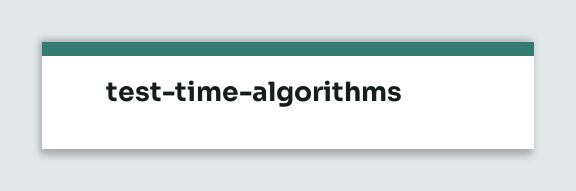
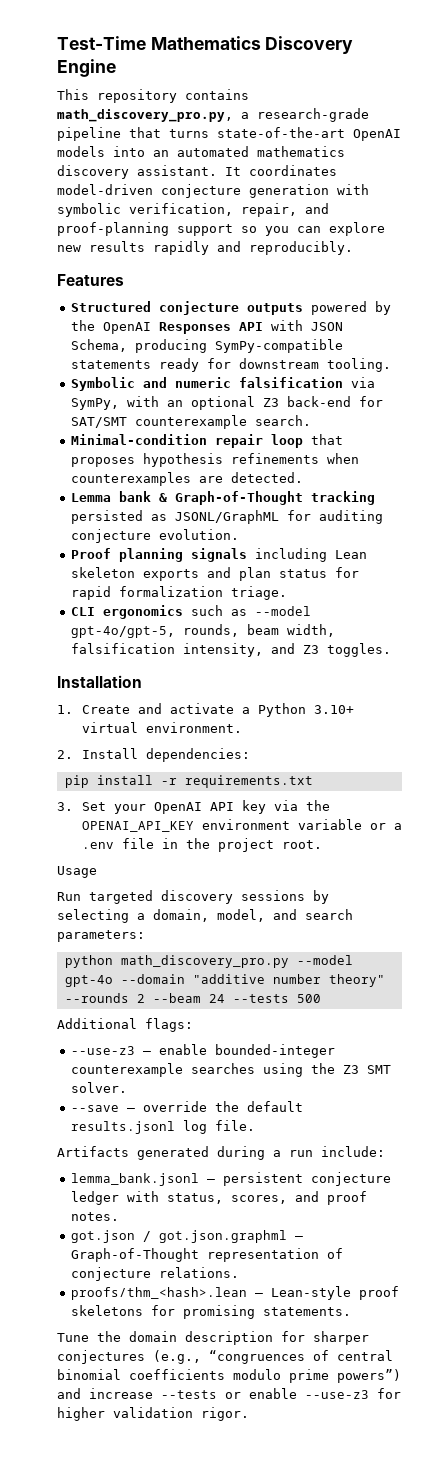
- test-time-algorithms
+ Test-Time Mathematics Discovery Engine
+ This repository contains math_discovery_pro.py, a research-grade pipeline that turns state-of-the-art OpenAI models into an automated mathematics discovery assistant. It coordinates model-driven conjecture generation with symbolic verification, repair, and proof-planning support so you can explore new results rapidly and reproducibly.
+ Features
+ Structured conjecture outputs powered by the OpenAI Responses API with JSON Schema, producing SymPy-compatible statements ready for downstream tooling.
+ Symbolic and numeric falsification via SymPy, with an optional Z3 back-end for SAT/SMT counterexample search.
+ Minimal-condition repair loop that proposes hypothesis refinements when counterexamples are detected.
+ Lemma bank & Graph-of-Thought tracking persisted as JSONL/GraphML for auditing conjecture evolution.
+ Proof planning signals including Lean skeleton exports and plan status for rapid formalization triage.
+ CLI ergonomics such as --model gpt-4o/gpt-5, rounds, beam width, falsification intensity, and Z3 toggles.
+ Installation
+ 1. Create and activate a Python 3.10+ virtual environment.
+ 2. Install dependencies:
+ pip install -r requirements.txt
+ 3. Set your OpenAI API key via the OPENAI_API_KEY environment variable or a .env file in the project root.
+ Usage
+ Run targeted discovery sessions by selecting a domain, model, and search parameters:
+ python math_discovery_pro.py --model gpt-4o --domain "additive number theory" --rounds 2 --beam 24 --tests 500
+ Additional flags:
+ --use-z3 – enable bounded-integer counterexample searches using the Z3 SMT solver.
+ --save – override the default results.jsonl log file.
+ Artifacts generated during a run include:
+ lemma_bank.jsonl – persistent conjecture ledger with status, scores, and proof notes.
+ got.json / got.json.graphml – Graph-of-Thought representation of conjecture relations.
+ proofs/thm_<hash>.lean – Lean-style proof skeletons for promising statements.
+ Tune the domain description for sharper conjectures (e.g., “congruences of central binomial coefficients modulo prime powers”) and increase --tests or enable --use-z3 for higher validation rigor.

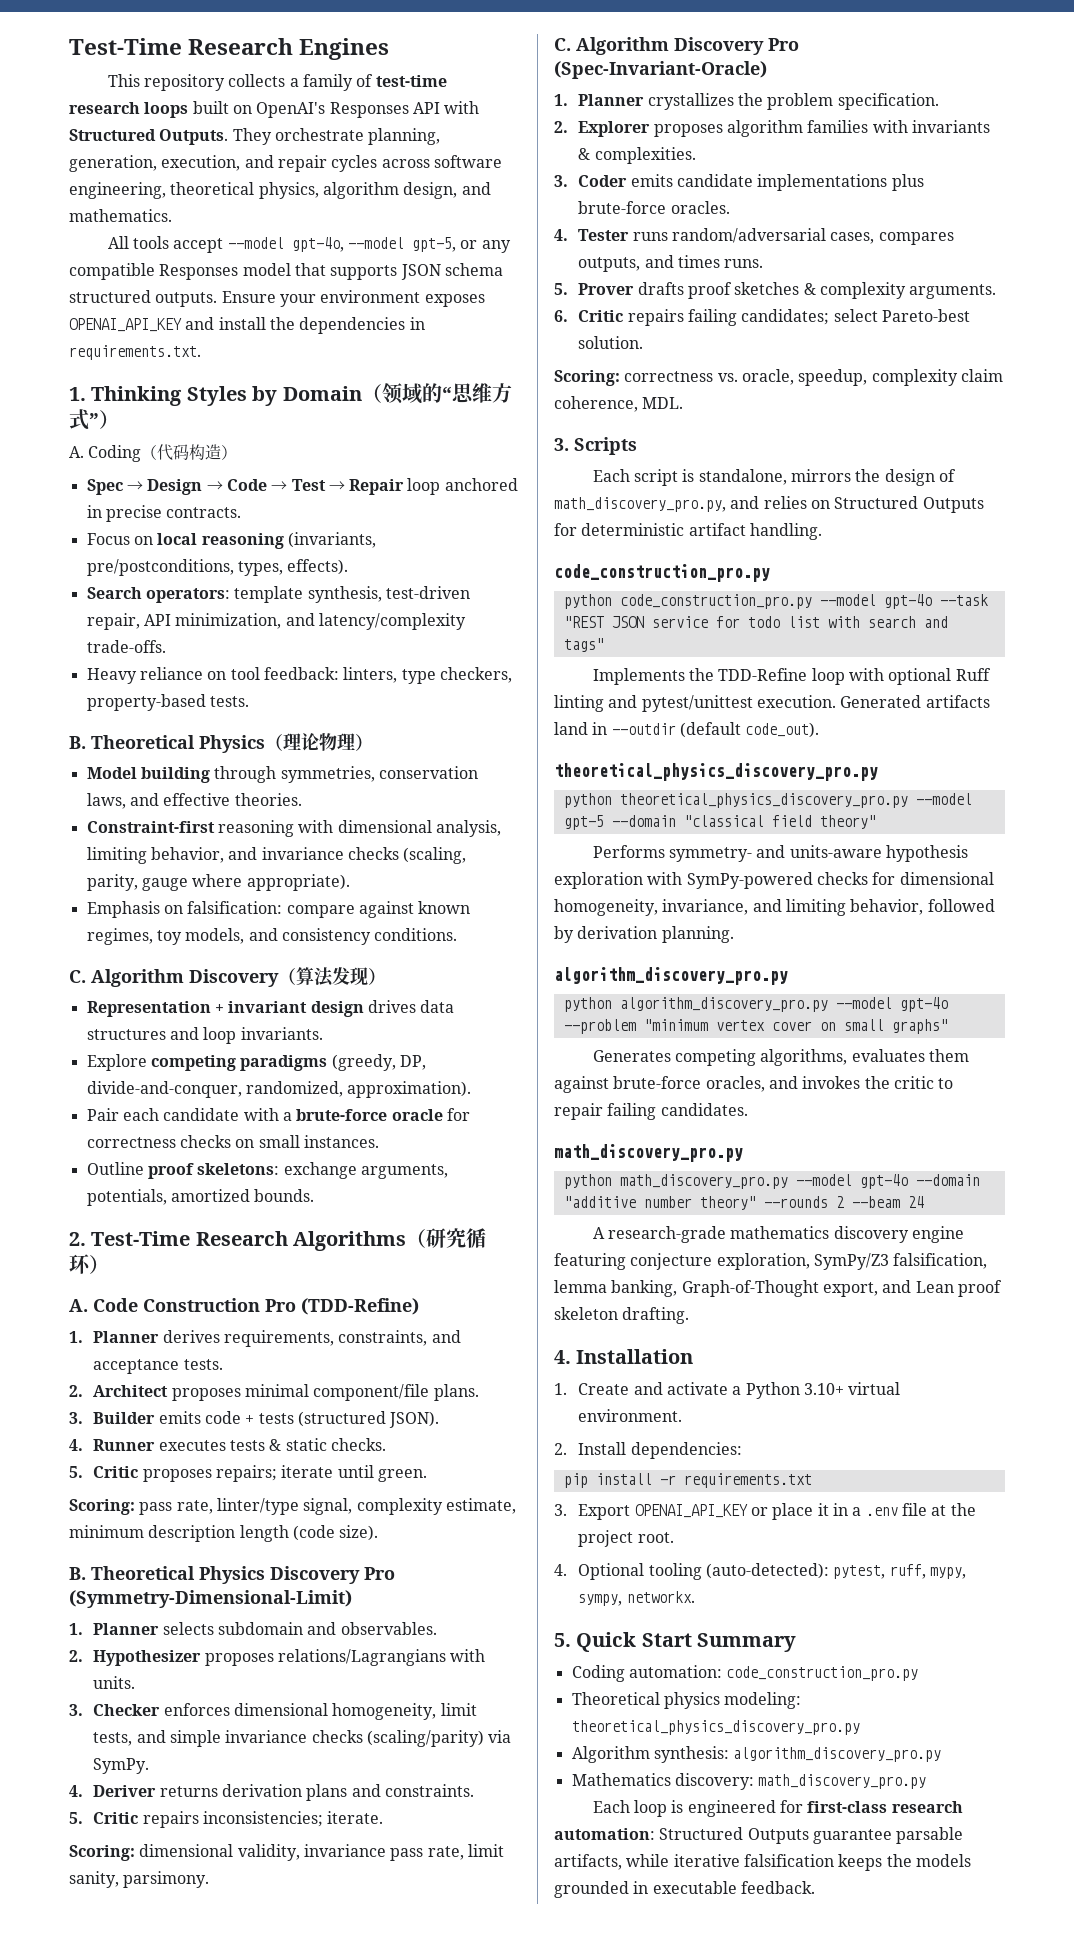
- Test-Time Mathematics Discovery Engine
+ Test-Time Research Engines
- This repository contains math_discovery_pro.py, a research-grade pipeline that turns state-of-the-art OpenAI models into an automated mathematics discovery assistant. It coordinates model-driven conjecture generation with symbolic verification, repair, and proof-planning support so you can explore new results rapidly and reproducibly.
- Features
- Structured conjecture outputs powered by the OpenAI Responses API with JSON Schema, producing SymPy-compatible statements ready for downstream tooling.
- Symbolic and numeric falsification via SymPy, with an optional Z3 back-end for SAT/SMT counterexample search.
- Minimal-condition repair loop that proposes hypothesis refinements when counterexamples are detected.
- Lemma bank & Graph-of-Thought tracking persisted as JSONL/GraphML for auditing conjecture evolution.
- Proof planning signals including Lean skeleton exports and plan status for rapid formalization triage.
- CLI ergonomics such as --model gpt-4o/gpt-5, rounds, beam width, falsification intensity, and Z3 toggles.
- Installation
+ This repository collects a family of test-time research loops built on OpenAI's Responses API with Structured Outputs. They orchestrate planning, generation, execution, and repair cycles across software engineering, theoretical physics, algorithm design, and mathematics.
+ All tools accept --model gpt-4o, --model gpt-5, or any compatible Responses model that supports JSON schema structured outputs. Ensure your environment exposes OPENAI_API_KEY and install the dependencies in requirements.txt.
+ 1. Thinking Styles by Domain（领域的“思维方式”）
+ A. Coding（代码构造）
+ Spec → Design → Code → Test → Repair loop anchored in precise contracts.
+ Focus on local reasoning (invariants, pre/postconditions, types, effects).
+ Search operators: template synthesis, test-driven repair, API minimization, and latency/complexity trade-offs.
+ Heavy reliance on tool feedback: linters, type checkers, property-based tests.
+ B. Theoretical Physics（理论物理）
+ Model building through symmetries, conservation laws, and effective theories.
+ Constraint-first reasoning with dimensional analysis, limiting behavior, and invariance checks (scaling, parity, gauge where appropriate).
+ Emphasis on falsification: compare against known regimes, toy models, and consistency conditions.
+ C. Algorithm Discovery（算法发现）
+ Representation + invariant design drives data structures and loop invariants.
+ Explore competing paradigms (greedy, DP, divide-and-conquer, randomized, approximation).
+ Pair each candidate with a brute-force oracle for correctness checks on small instances.
+ Outline proof skeletons: exchange arguments, potentials, amortized bounds.
+ 2. Test-Time Research Algorithms（研究循环）
+ A. Code Construction Pro (TDD-Refine)
+ 1. Planner derives requirements, constraints, and acceptance tests.
+ 2. Architect proposes minimal component/file plans.
+ 3. Builder emits code + tests (structured JSON).
+ 4. Runner executes tests & static checks.
+ 5. Critic proposes repairs; iterate until green.
+ Scoring: pass rate, linter/type signal, complexity estimate, minimum description length (code size).
+ B. Theoretical Physics Discovery Pro (Symmetry-Dimensional-Limit)
+ 1. Planner selects subdomain and observables.
+ 2. Hypothesizer proposes relations/Lagrangians with units.
+ 3. Checker enforces dimensional homogeneity, limit tests, and simple invariance checks (scaling/parity) via SymPy.
+ 4. Deriver returns derivation plans and constraints.
+ 5. Critic repairs inconsistencies; iterate.
+ Scoring: dimensional validity, invariance pass rate, limit sanity, parsimony.
+ C. Algorithm Discovery Pro (Spec-Invariant-Oracle)
+ 1. Planner crystallizes the problem specification.
+ 2. Explorer proposes algorithm families with invariants & complexities.
+ 3. Coder emits candidate implementations plus brute-force oracles.
+ 4. Tester runs random/adversarial cases, compares outputs, and times runs.
+ 5. Prover drafts proof sketches & complexity arguments.
+ 6. Critic repairs failing candidates; select Pareto-best solution.
+ Scoring: correctness vs. oracle, speedup, complexity claim coherence, MDL.
+ 3. Scripts
+ Each script is standalone, mirrors the design of math_discovery_pro.py, and relies on Structured Outputs for deterministic artifact handling.
+ code_construction_pro.py
+ python code_construction_pro.py --model gpt-4o --task "REST JSON service for todo list with search and tags"
+ Implements the TDD-Refine loop with optional Ruff linting and pytest/unittest execution. Generated artifacts land in --outdir (default code_out).
+ theoretical_physics_discovery_pro.py
+ python theoretical_physics_discovery_pro.py --model gpt-5 --domain "classical field theory"
+ Performs symmetry- and units-aware hypothesis exploration with SymPy-powered checks for dimensional homogeneity, invariance, and limiting behavior, followed by derivation planning.
+ algorithm_discovery_pro.py
+ python algorithm_discovery_pro.py --model gpt-4o --problem "minimum vertex cover on small graphs"
+ Generates competing algorithms, evaluates them against brute-force oracles, and invokes the critic to repair failing candidates.
+ math_discovery_pro.py
+ python math_discovery_pro.py --model gpt-4o --domain "additive number theory" --rounds 2 --beam 24
+ A research-grade mathematics discovery engine featuring conjecture exploration, SymPy/Z3 falsification, lemma banking, Graph-of-Thought export, and Lean proof skeleton drafting.
+ 4. Installation
- 3. Set your OpenAI API key via the OPENAI_API_KEY environment variable or a .env file in the project root.
+ 3. Export OPENAI_API_KEY or place it in a .env file at the project root.
- Usage
- Run targeted discovery sessions by selecting a domain, model, and search parameters:
- python math_discovery_pro.py --model gpt-4o --domain "additive number theory" --rounds 2 --beam 24 --tests 500
- Additional flags:
- --use-z3 – enable bounded-integer counterexample searches using the Z3 SMT solver.
- --save – override the default results.jsonl log file.
- Artifacts generated during a run include:
- lemma_bank.jsonl – persistent conjecture ledger with status, scores, and proof notes.
- got.json / got.json.graphml – Graph-of-Thought representation of conjecture relations.
- proofs/thm_<hash>.lean – Lean-style proof skeletons for promising statements.
- Tune the domain description for sharper conjectures (e.g., “congruences of central binomial coefficients modulo prime powers”) and increase --tests or enable --use-z3 for higher validation rigor.
+ 4. Optional tooling (auto-detected): pytest, ruff, mypy, sympy, networkx.
+ 5. Quick Start Summary
+ Coding automation: code_construction_pro.py
+ Theoretical physics modeling: theoretical_physics_discovery_pro.py
+ Algorithm synthesis: algorithm_discovery_pro.py
+ Mathematics discovery: math_discovery_pro.py
+ Each loop is engineered for first-class research automation: Structured Outputs guarantee parsable artifacts, while iterative falsification keeps the models grounded in executable feedback.

